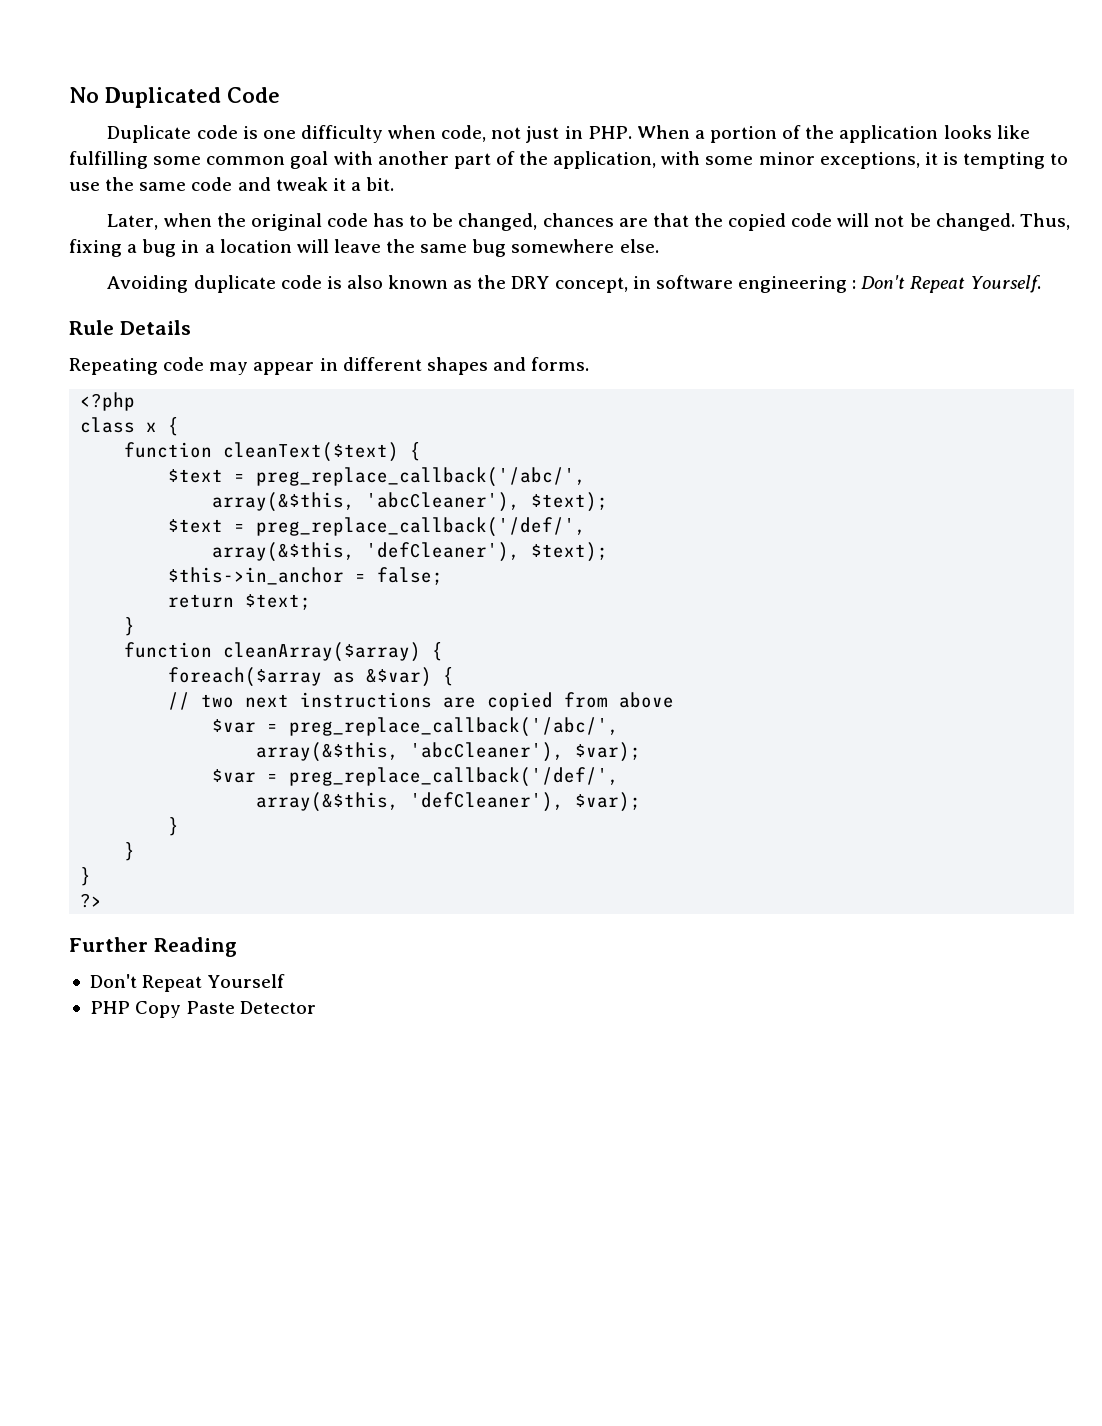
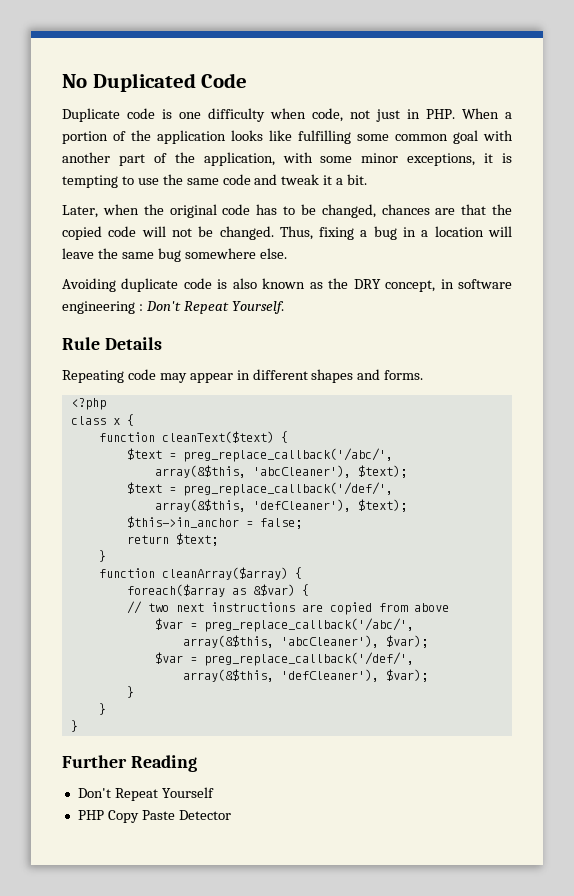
- ?>

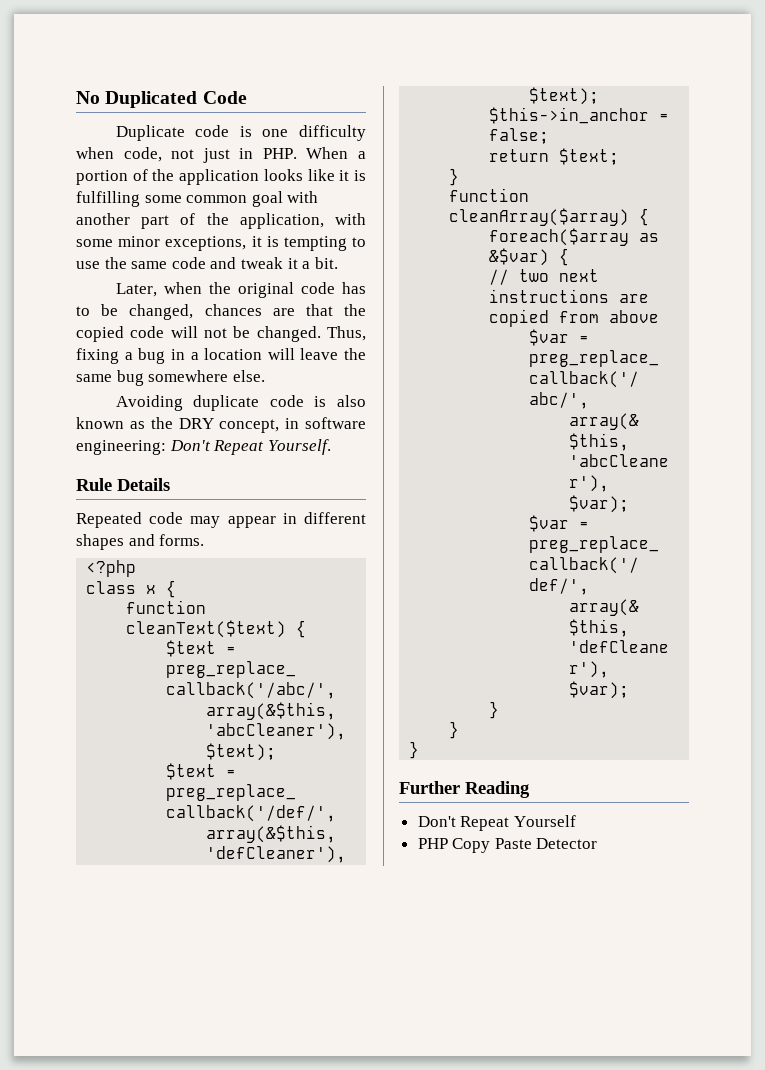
- Duplicate code is one difficulty when code, not just in PHP. When a portion of the application looks like fulfilling some common goal with another part of the application, with some minor exceptions, it is tempting to use the same code and tweak it a bit.
+ Duplicate code is one difficulty when code, not just in PHP. When a portion of the application looks like it is fulfilling some common goal with another part of the application, with some minor exceptions, it is tempting to use the same code and tweak it a bit.
- Avoiding duplicate code is also known as the DRY concept, in software engineering : Don't Repeat Yourself.
+ Avoiding duplicate code is also known as the DRY concept, in software engineering: Don't Repeat Yourself.
- Repeating code may appear in different shapes and forms.
+ Repeated code may appear in different shapes and forms.

